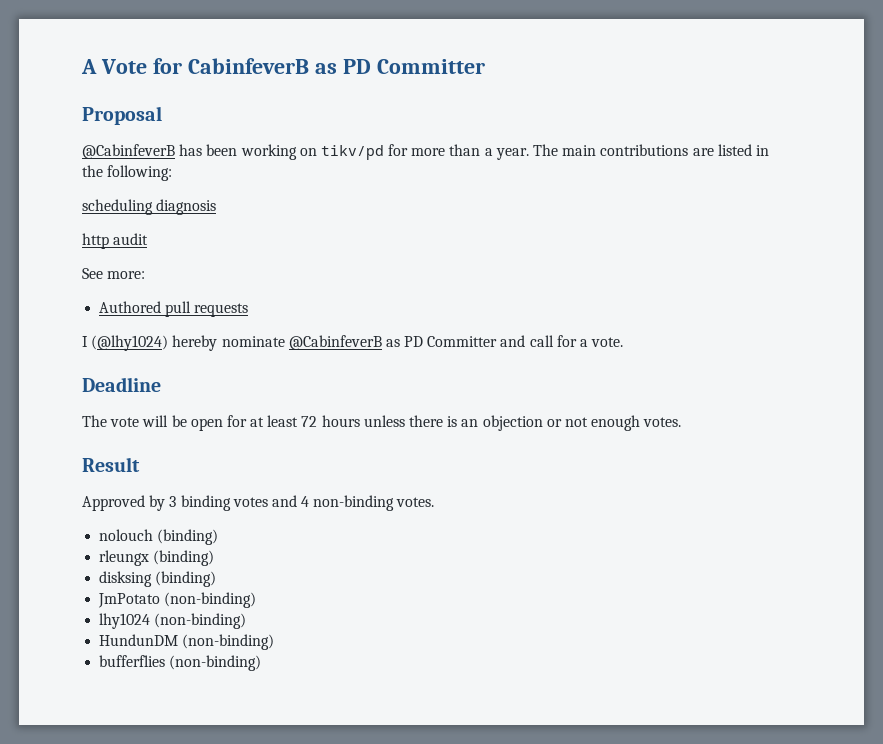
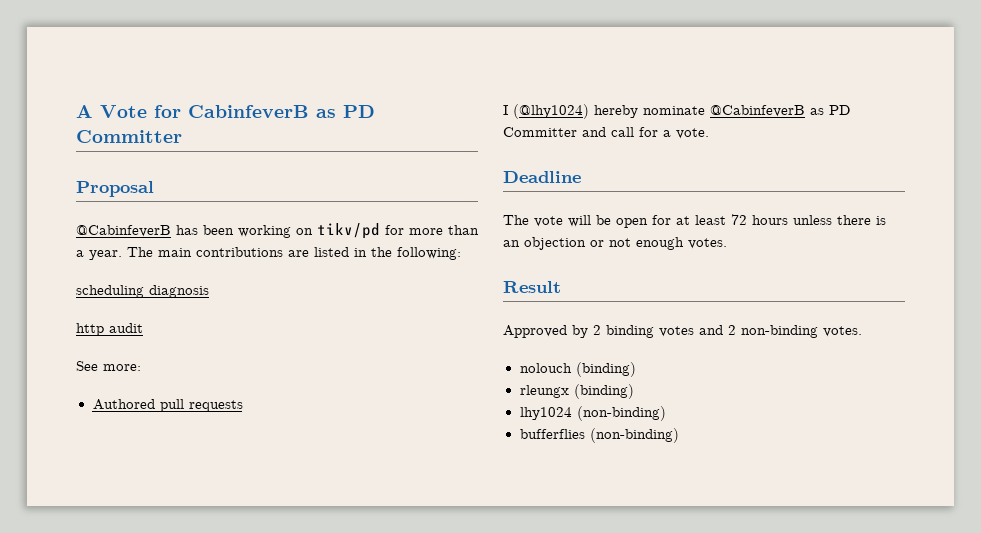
- Approved by 3 binding votes and 4 non-binding votes.
+ Approved by 2 binding votes and 2 non-binding votes.
- disksing (binding)
- JmPotato (non-binding)
- HundunDM (non-binding)

